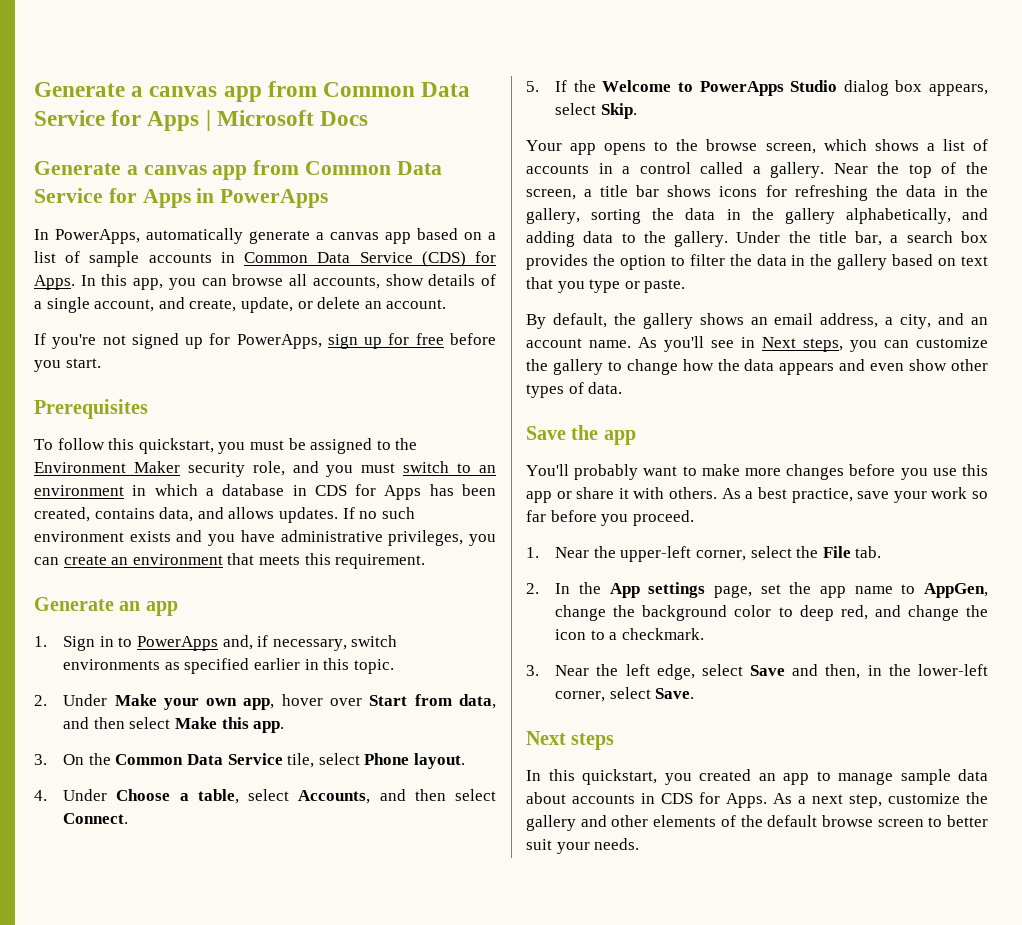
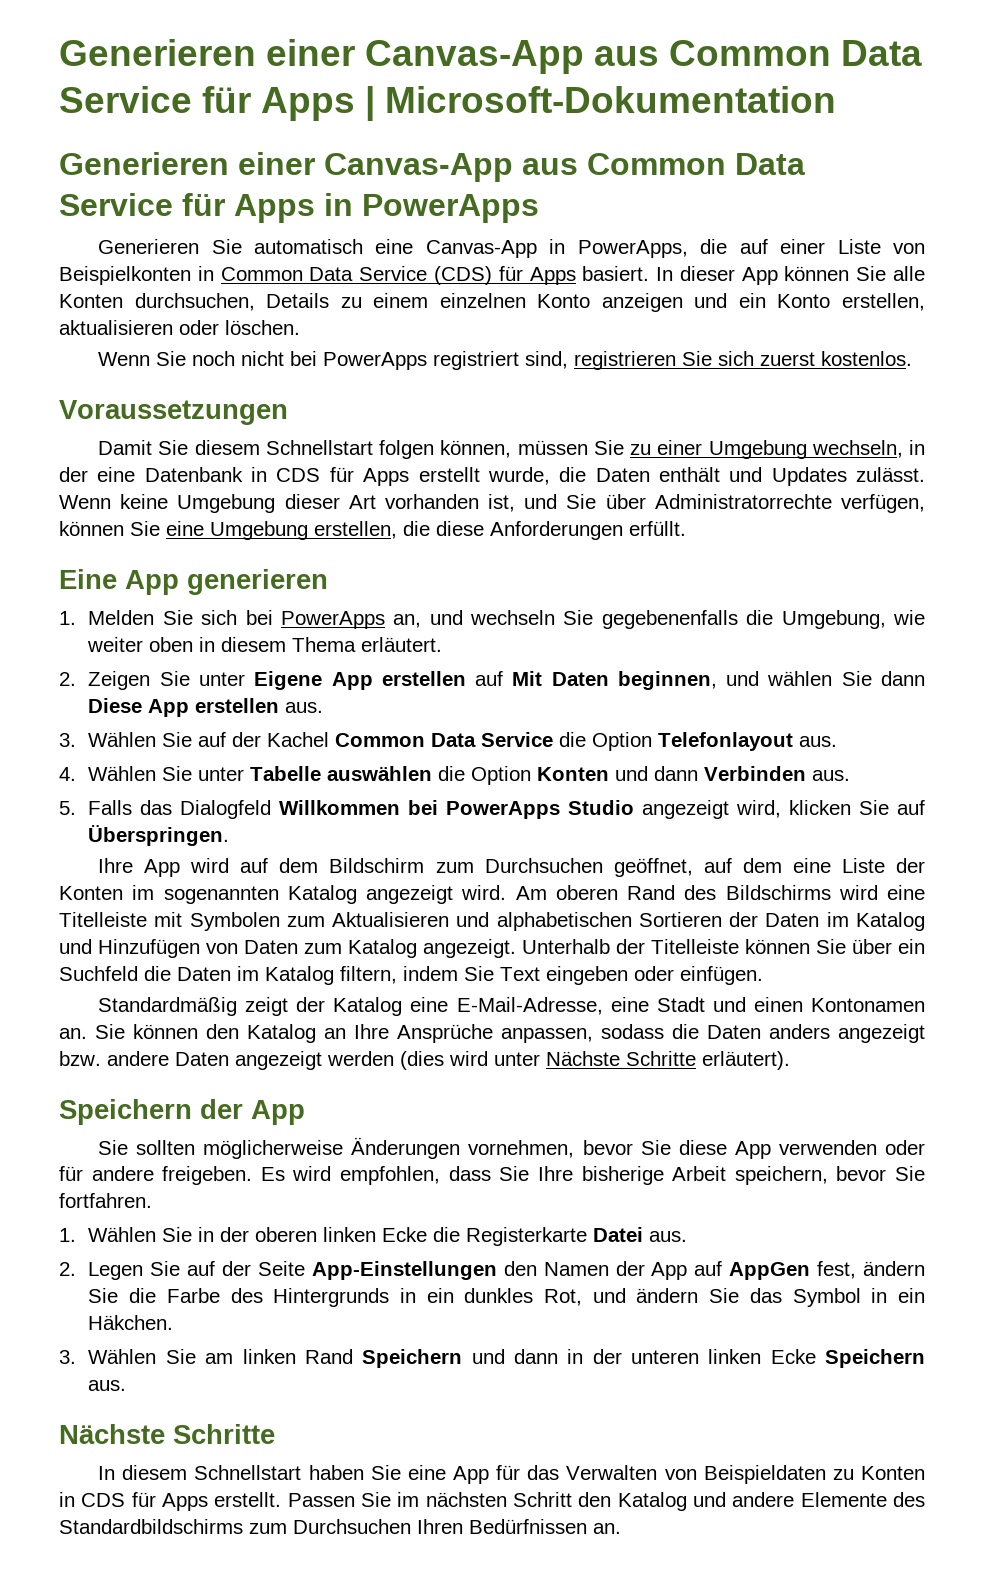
- Generate a canvas app from Common Data Service for Apps | Microsoft Docs
- Generate a canvas app from Common Data Service for Apps in PowerApps
+ Generieren einer Canvas-App aus Common Data Service für Apps | Microsoft-Dokumentation
+ Generieren einer Canvas-App aus Common Data Service für Apps in PowerApps
- In PowerApps, automatically generate a canvas app based on a list of sample accounts in Common Data Service (CDS) for Apps. In this app, you can browse all accounts, show details of a single account, and create, update, or delete an account.
- If you're not signed up for PowerApps, sign up for free before you start.
- Prerequisites
- To follow this quickstart, you must be assigned to the Environment Maker security role, and you must switch to an environment in which a database in CDS for Apps has been created, contains data, and allows updates. If no such environment exists and you have administrative privileges, you can create an environment that meets this requirement.
- Generate an app
- 1. Sign in to PowerApps and, if necessary, switch environments as specified earlier in this topic.
- 2. Under Make your own app, hover over Start from data, and then select Make this app.
- 3. On the Common Data Service tile, select Phone layout.
- 4. Under Choose a table, select Accounts, and then select Connect.
- 5. If the Welcome to PowerApps Studio dialog box appears, select Skip.
- Your app opens to the browse screen, which shows a list of accounts in a control called a gallery. Near the top of the screen, a title bar shows icons for refreshing the data in the gallery, sorting the data in the gallery alphabetically, and adding data to the gallery. Under the title bar, a search box provides the option to filter the data in the gallery based on text that you type or paste.
- By default, the gallery shows an email address, a city, and an account name. As you'll see in Next steps, you can customize the gallery to change how the data appears and even show other types of data.
- Save the app
- You'll probably want to make more changes before you use this app or share it with others. As a best practice, save your work so far before you proceed.
- 1. Near the upper-left corner, select the File tab.
- 2. In the App settings page, set the app name to AppGen, change the background color to deep red, and change the icon to a checkmark.
- 3. Near the left edge, select Save and then, in the lower-left corner, select Save.
- Next steps
- In this quickstart, you created an app to manage sample data about accounts in CDS for Apps. As a next step, customize the gallery and other elements of the default browse screen to better suit your needs.
+ Generieren Sie automatisch eine Canvas-App in PowerApps, die auf einer Liste von Beispielkonten in Common Data Service (CDS) für Apps basiert. In dieser App können Sie alle Konten durchsuchen, Details zu einem einzelnen Konto anzeigen und ein Konto erstellen, aktualisieren oder löschen.
+ Wenn Sie noch nicht bei PowerApps registriert sind, registrieren Sie sich zuerst kostenlos.
+ Voraussetzungen
+ Damit Sie diesem Schnellstart folgen können, müssen Sie zu einer Umgebung wechseln, in der eine Datenbank in CDS für Apps erstellt wurde, die Daten enthält und Updates zulässt. Wenn keine Umgebung dieser Art vorhanden ist, und Sie über Administratorrechte verfügen, können Sie eine Umgebung erstellen, die diese Anforderungen erfüllt.
+ Eine App generieren
+ 1. Melden Sie sich bei PowerApps an, und wechseln Sie gegebenenfalls die Umgebung, wie weiter oben in diesem Thema erläutert.
+ 2. Zeigen Sie unter Eigene App erstellen auf Mit Daten beginnen, und wählen Sie dann Diese App erstellen aus.
+ 3. Wählen Sie auf der Kachel Common Data Service die Option Telefonlayout aus.
+ 4. Wählen Sie unter Tabelle auswählen die Option Konten und dann Verbinden aus.
+ 5. Falls das Dialogfeld Willkommen bei PowerApps Studio angezeigt wird, klicken Sie auf Überspringen.
+ Ihre App wird auf dem Bildschirm zum Durchsuchen geöffnet, auf dem eine Liste der Konten im sogenannten Katalog angezeigt wird. Am oberen Rand des Bildschirms wird eine Titelleiste mit Symbolen zum Aktualisieren und alphabetischen Sortieren der Daten im Katalog und Hinzufügen von Daten zum Katalog angezeigt. Unterhalb der Titelleiste können Sie über ein Suchfeld die Daten im Katalog filtern, indem Sie Text eingeben oder einfügen.
+ Standardmäßig zeigt der Katalog eine E-Mail-Adresse, eine Stadt und einen Kontonamen an. Sie können den Katalog an Ihre Ansprüche anpassen, sodass die Daten anders angezeigt bzw. andere Daten angezeigt werden (dies wird unter Nächste Schritte erläutert).
+ Speichern der App
+ Sie sollten möglicherweise Änderungen vornehmen, bevor Sie diese App verwenden oder für andere freigeben. Es wird empfohlen, dass Sie Ihre bisherige Arbeit speichern, bevor Sie fortfahren.
+ 1. Wählen Sie in der oberen linken Ecke die Registerkarte Datei aus.
+ 2. Legen Sie auf der Seite App-Einstellungen den Namen der App auf AppGen fest, ändern Sie die Farbe des Hintergrunds in ein dunkles Rot, und ändern Sie das Symbol in ein Häkchen.
+ 3. Wählen Sie am linken Rand Speichern und dann in der unteren linken Ecke Speichern aus.
+ Nächste Schritte
+ In diesem Schnellstart haben Sie eine App für das Verwalten von Beispieldaten zu Konten in CDS für Apps erstellt. Passen Sie im nächsten Schritt den Katalog und andere Elemente des Standardbildschirms zum Durchsuchen Ihren Bedürfnissen an.

